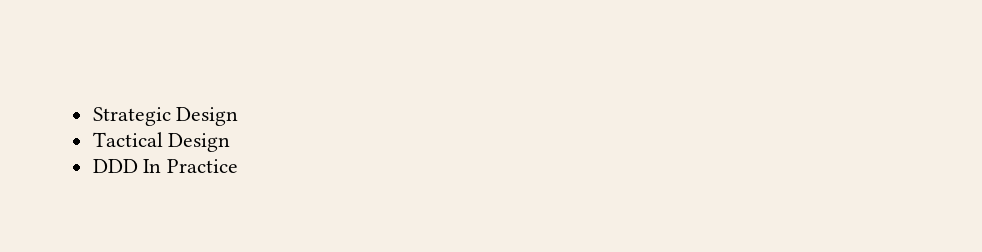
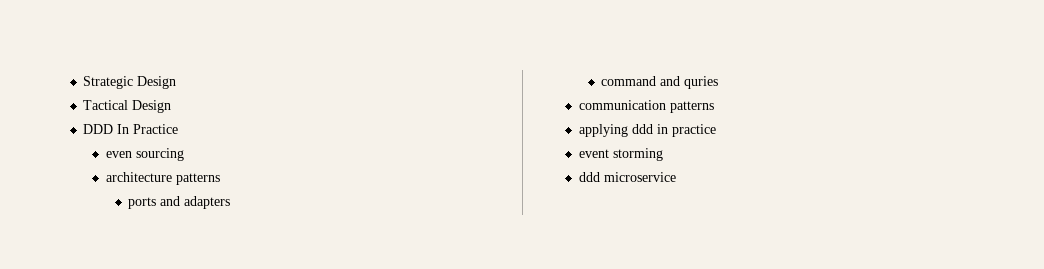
+ even sourcing
+ architecture patterns
+ ports and adapters
+ command and quries
+ communication patterns
+ applying ddd in practice
+ event storming
+ ddd microservice

